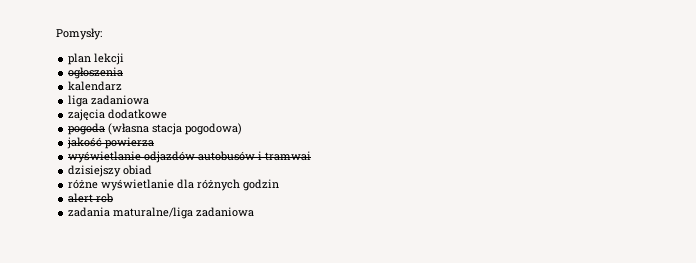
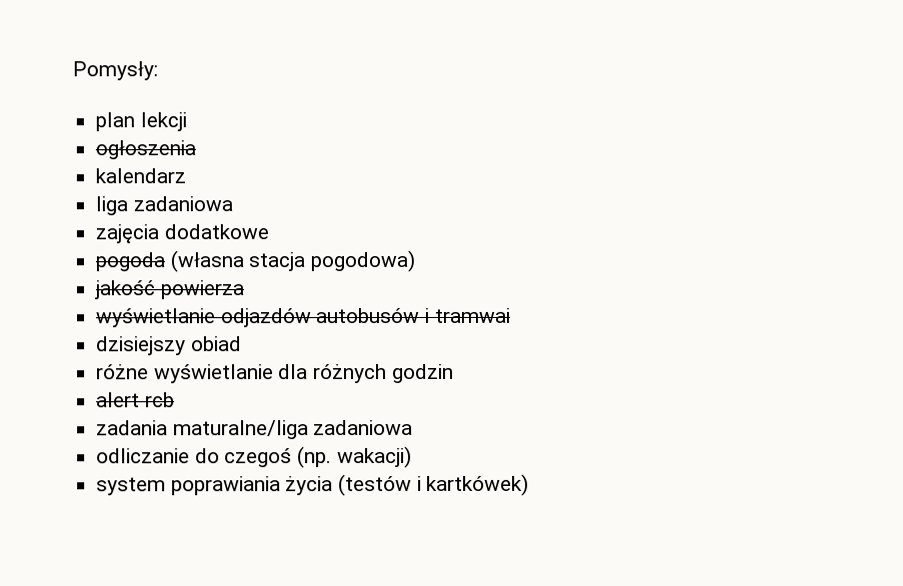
+ odliczanie do czegoś (np. wakacji)
+ system poprawiania życia (testów i kartkówek)

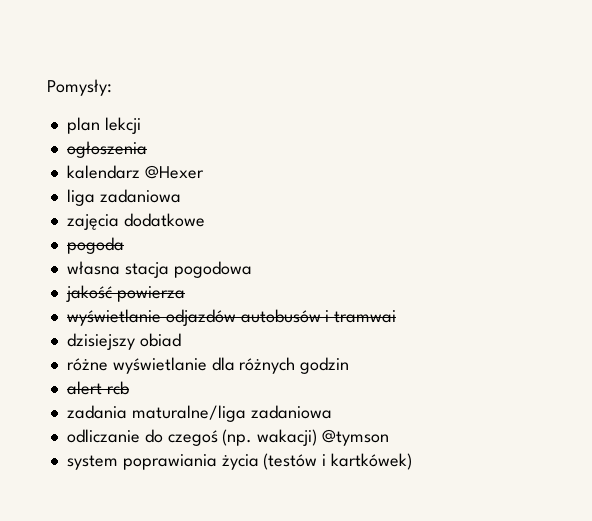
- kalendarz
+ kalendarz @Hexer
- pogoda (własna stacja pogodowa)
+ pogoda
+ własna stacja pogodowa
- odliczanie do czegoś (np. wakacji)
+ odliczanie do czegoś (np. wakacji) @tymson

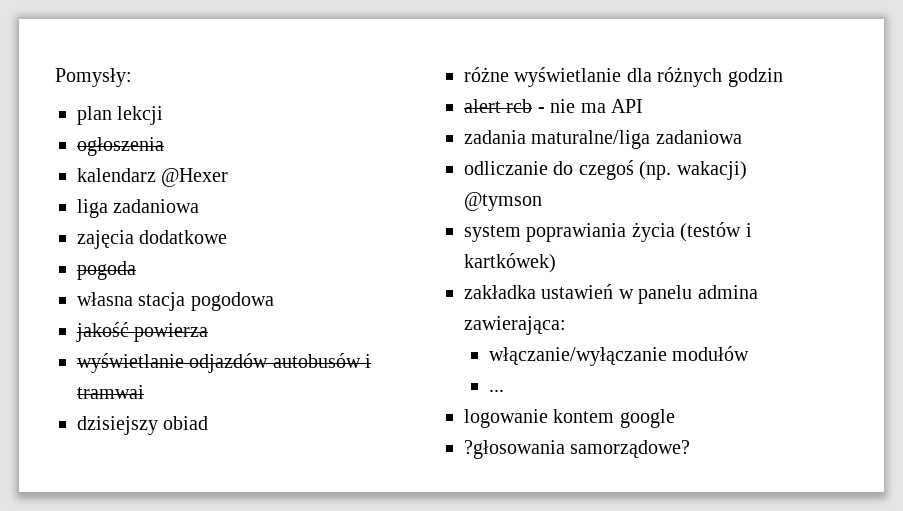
- alert rcb
+ alert rcb - nie ma API
+ zakładka ustawień w panelu admina zawierająca:
+ włączanie/wyłączanie modułów
+ ...
+ logowanie kontem google
+ ?głosowania samorządowe?

